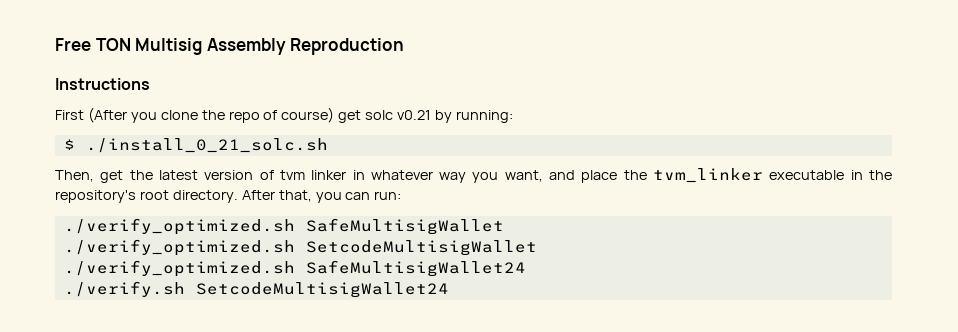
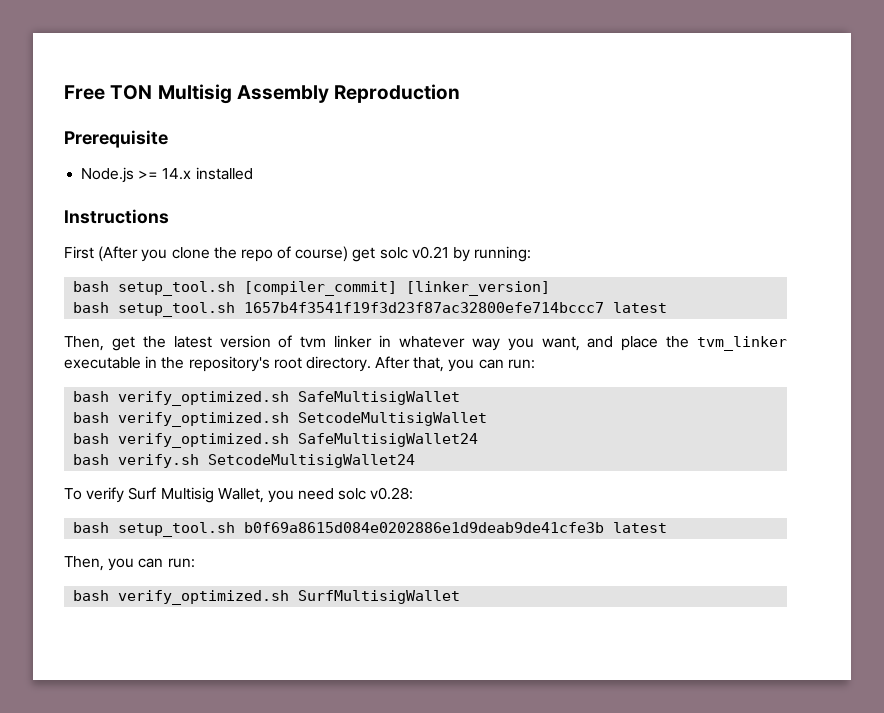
+ Prerequisite
+ Node.js >= 14.x installed
- $ ./install_0_21_solc.sh
+ bash setup_tool.sh [compiler_commit] [linker_version]
+ bash setup_tool.sh 1657b4f3541f19f3d23f87ac32800efe714bccc7 latest
- ./verify_optimized.sh SafeMultisigWallet
+ bash verify_optimized.sh SafeMultisigWallet
- ./verify_optimized.sh SetcodeMultisigWallet
+ bash verify_optimized.sh SetcodeMultisigWallet
- ./verify_optimized.sh SafeMultisigWallet24
+ bash verify_optimized.sh SafeMultisigWallet24
- ./verify.sh SetcodeMultisigWallet24
+ bash verify.sh SetcodeMultisigWallet24
+ To verify Surf Multisig Wallet, you need solc v0.28:
+ bash setup_tool.sh b0f69a8615d084e0202886e1d9deab9de41cfe3b latest
+ Then, you can run:
+ bash verify_optimized.sh SurfMultisigWallet

